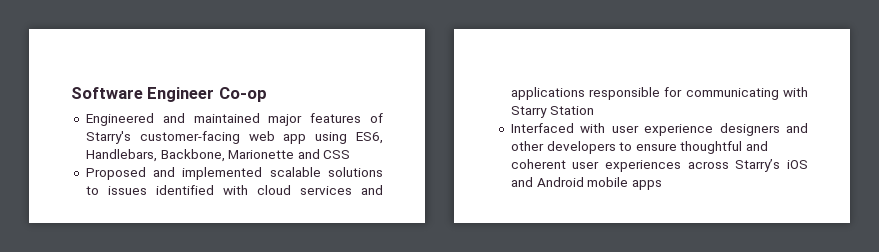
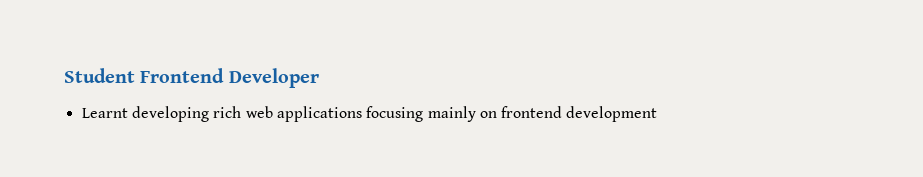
- Software Engineer Co-op
- Engineered and maintained major features of Starry's customer-facing web app using ES6, Handlebars, Backbone, Marionette and CSS
- Proposed and implemented scalable solutions to issues identified with cloud services and applications responsible for communicating with Starry Station
- Interfaced with user experience designers and other developers to ensure thoughtful and coherent user experiences across Starry’s iOS and Android mobile apps
+ Student Frontend Developer
+ Learnt developing rich web applications focusing mainly on frontend development

